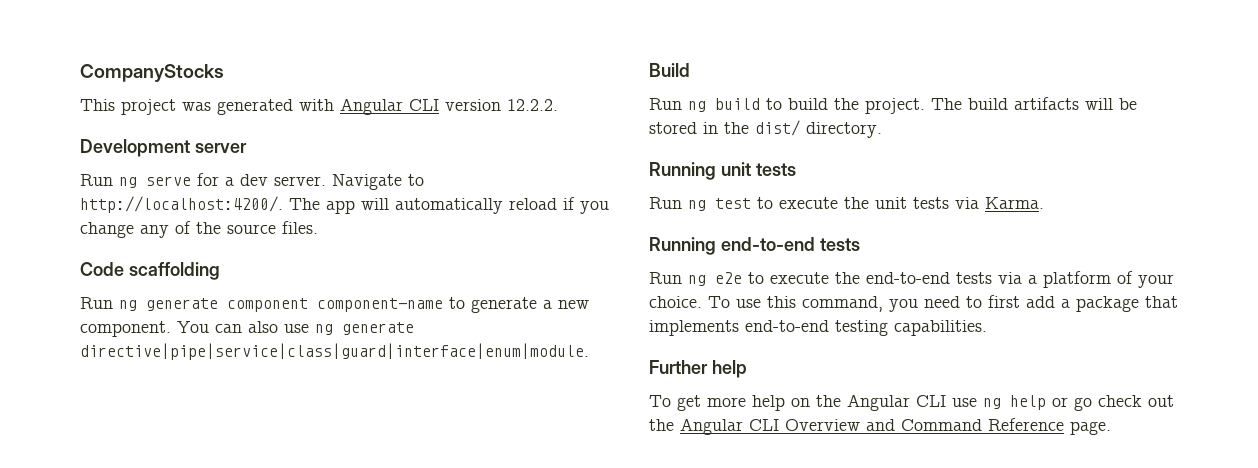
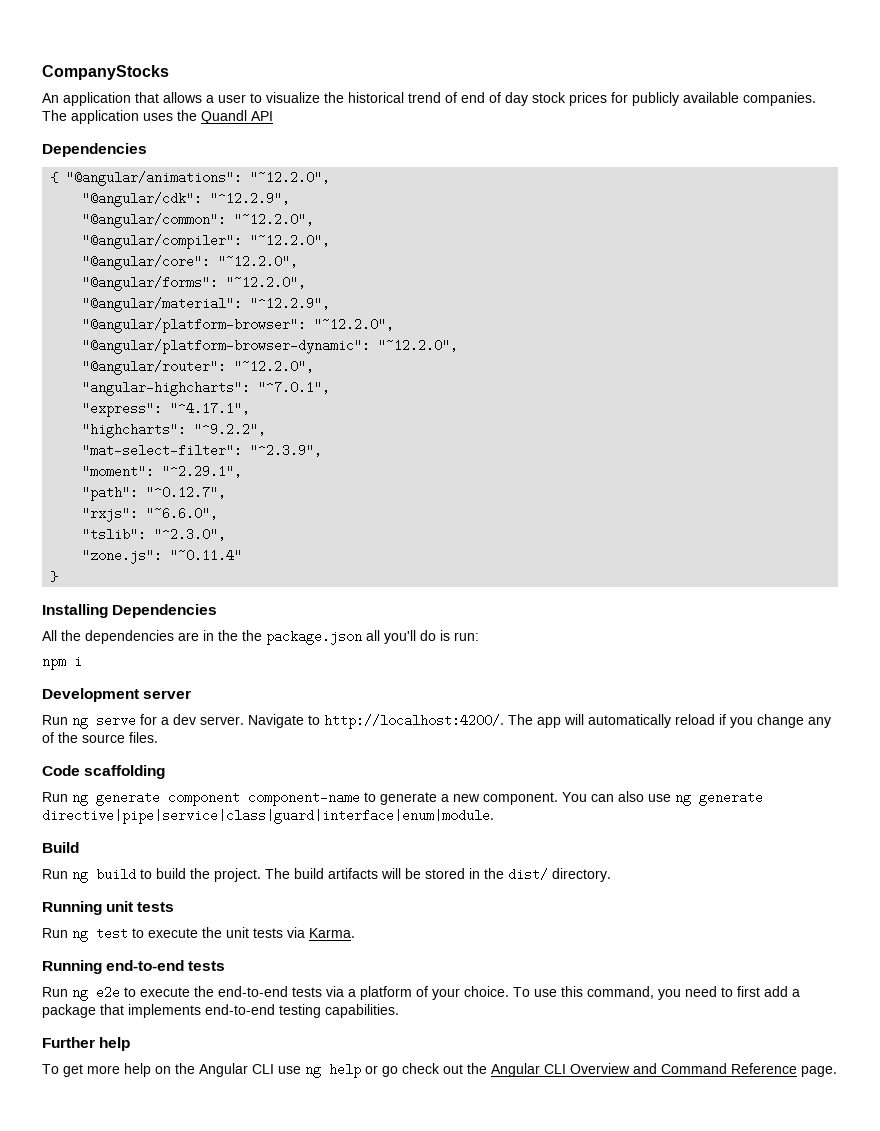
- This project was generated with Angular CLI version 12.2.2.
+ An application that allows a user to visualize the historical trend of end of day stock prices for publicly available companies. The application uses the Quandl API
+ Dependencies
+ { "@angular/animations": "~12.2.0",
+ "@angular/cdk": "^12.2.9",
+ "@angular/common": "~12.2.0",
+ "@angular/compiler": "~12.2.0",
+ "@angular/core": "~12.2.0",
+ "@angular/forms": "~12.2.0",
+ "@angular/material": "^12.2.9",
+ "@angular/platform-browser": "~12.2.0",
+ "@angular/platform-browser-dynamic": "~12.2.0",
+ "@angular/router": "~12.2.0",
+ "angular-highcharts": "^7.0.1",
+ "express": "^4.17.1",
+ "highcharts": "^9.2.2",
+ "mat-select-filter": "^2.3.9",
+ "moment": "^2.29.1",
+ "path": "^0.12.7",
+ "rxjs": "~6.6.0",
+ "tslib": "^2.3.0",
+ "zone.js": "~0.11.4"
+ }
+ Installing Dependencies
+ All the dependencies are in the the package.json all you'll do is run:
+ npm i

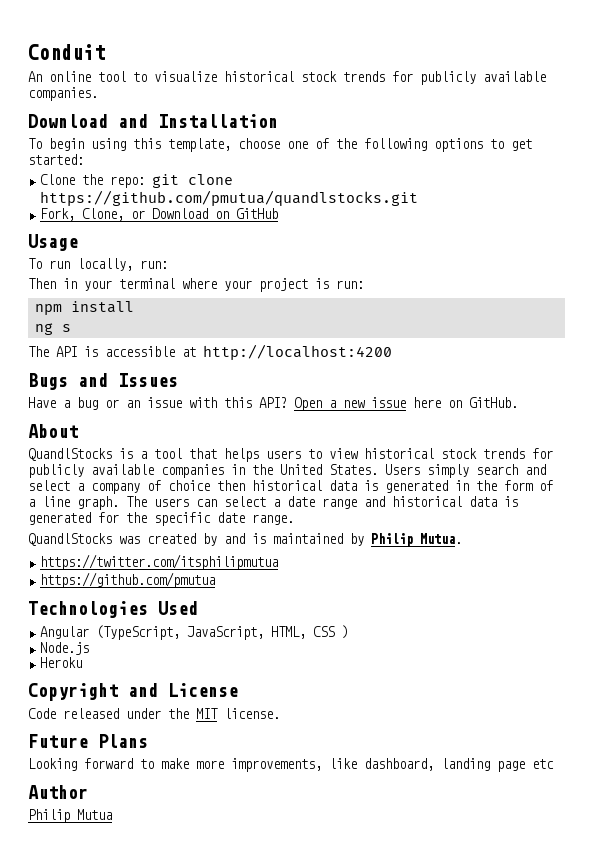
- CompanyStocks
+ Conduit
- An application that allows a user to visualize the historical trend of end of day stock prices for publicly available companies. The application uses the Quandl API
- Dependencies
- { "@angular/animations": "~12.2.0",
- "@angular/cdk": "^12.2.9",
- "@angular/common": "~12.2.0",
- "@angular/compiler": "~12.2.0",
- "@angular/core": "~12.2.0",
- "@angular/forms": "~12.2.0",
- "@angular/material": "^12.2.9",
- "@angular/platform-browser": "~12.2.0",
- "@angular/platform-browser-dynamic": "~12.2.0",
- "@angular/router": "~12.2.0",
- "angular-highcharts": "^7.0.1",
- "express": "^4.17.1",
- "highcharts": "^9.2.2",
- "mat-select-filter": "^2.3.9",
- "moment": "^2.29.1",
- "path": "^0.12.7",
- "rxjs": "~6.6.0",
- "tslib": "^2.3.0",
- "zone.js": "~0.11.4"
- }
- Installing Dependencies
- All the dependencies are in the the package.json all you'll do is run:
- npm i
- Development server
- Run ng serve for a dev server. Navigate to http://localhost:4200/. The app will automatically reload if you change any of the source files.
- Code scaffolding
- Run ng generate component component-name to generate a new component. You can also use ng generate directive|pipe|service|class|guard|interface|enum|module.
- Build
- Run ng build to build the project. The build artifacts will be stored in the dist/ directory.
- Running unit tests
- Run ng test to execute the unit tests via Karma.
- Running end-to-end tests
- Run ng e2e to execute the end-to-end tests via a platform of your choice. To use this command, you need to first add a package that implements end-to-end testing capabilities.
- Further help
- To get more help on the Angular CLI use ng help or go check out the Angular CLI Overview and Command Reference page.
+ An online tool to visualize historical stock trends for publicly available companies.
+ Download and Installation
+ To begin using this template, choose one of the following options to get started:
+ Clone the repo: git clone https://github.com/pmutua/quandlstocks.git
+ Fork, Clone, or Download on GitHub
+ Usage
+ To run locally, run:
+ Then in your terminal where your project is run:
+ npm install
+ ng s
+ The API is accessible at http://localhost:4200
+ Bugs and Issues
+ Have a bug or an issue with this API? Open a new issue here on GitHub.
+ About
+ QuandlStocks is a tool that helps users to view historical stock trends for publicly available companies in the United States. Users simply search and select a company of choice then historical data is generated in the form of a line graph. The users can select a date range and historical data is generated for the specific date range.
+ QuandlStocks was created by and is maintained by Philip Mutua.
+ https://twitter.com/itsphilipmutua
+ https://github.com/pmutua
+ Technologies Used
+ Angular (TypeScript, JavaScript, HTML, CSS )
+ Node.js
+ Heroku
+ Copyright and License
+ Code released under the MIT license.
+ Future Plans
+ Looking forward to make more improvements, like dashboard, landing page etc
+ Author
+ Philip Mutua

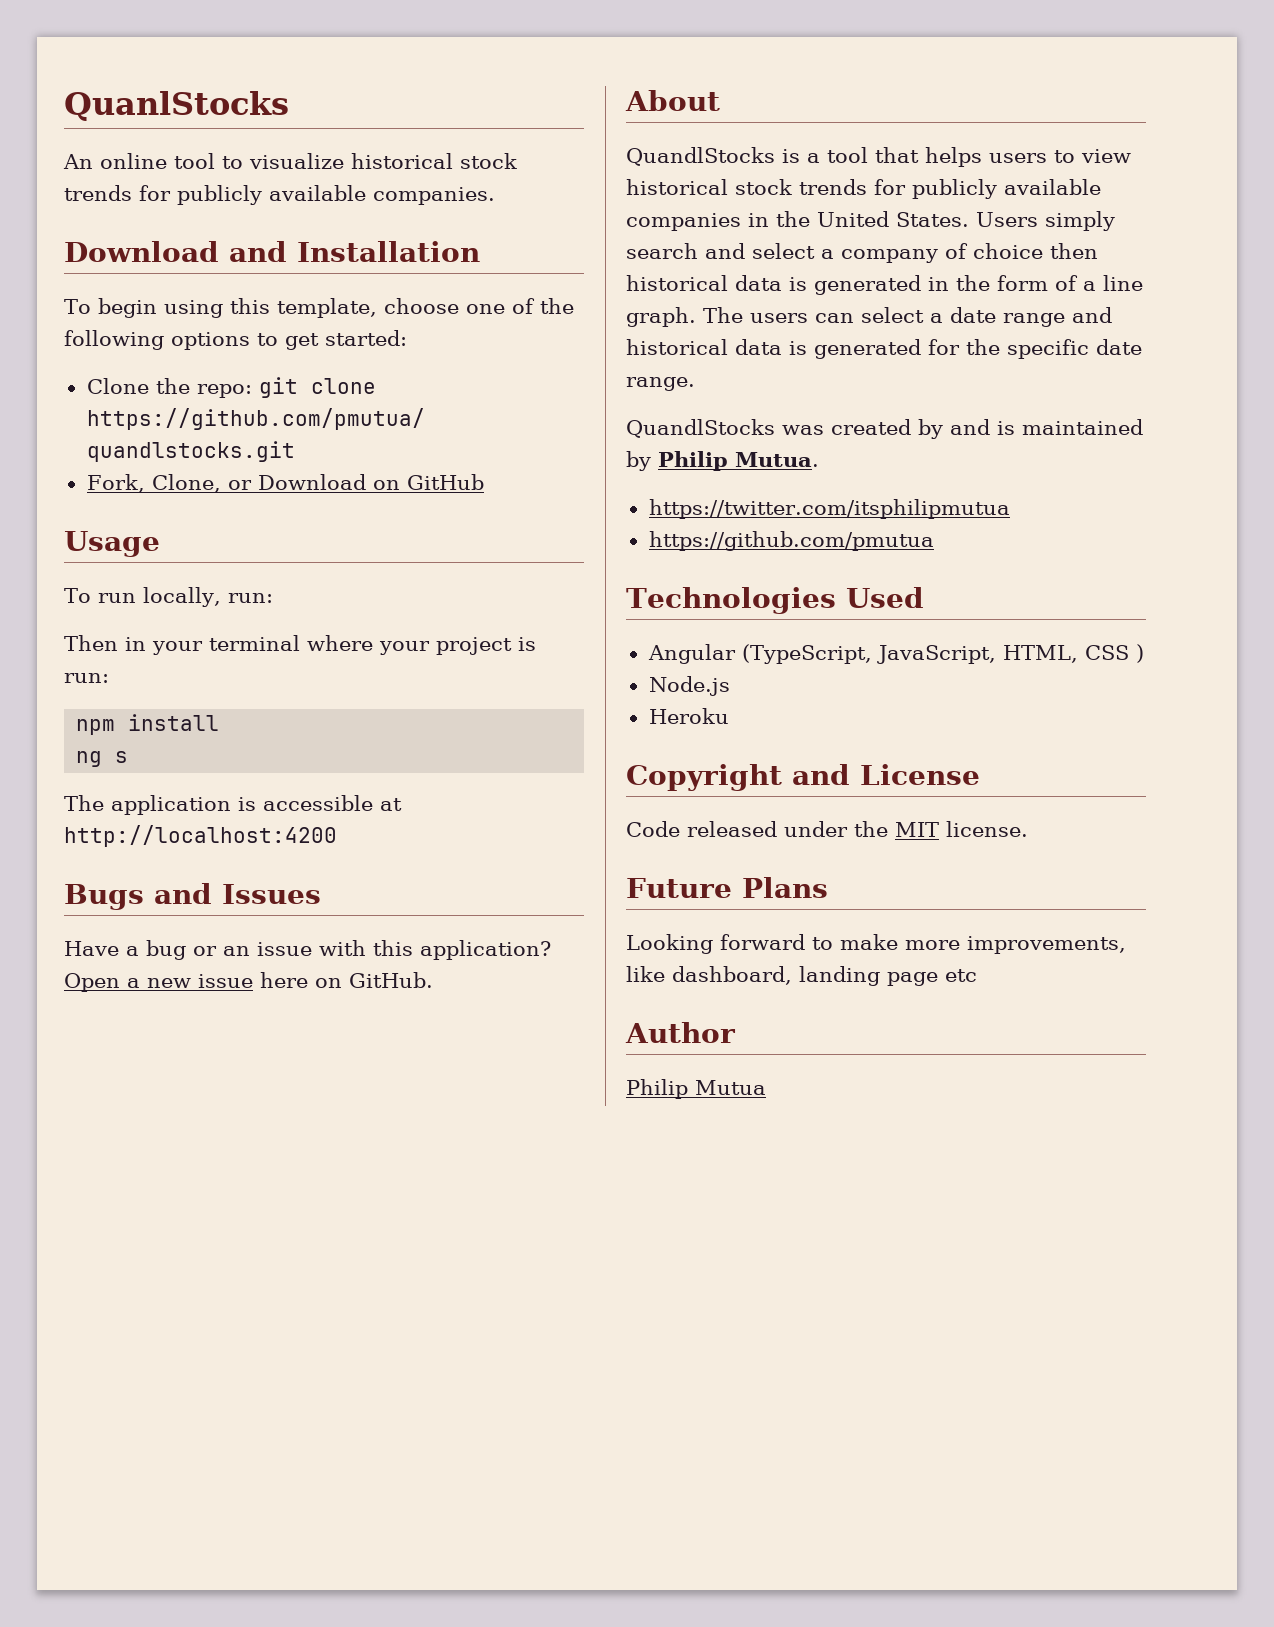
- Conduit
+ QuanlStocks
- The API is accessible at http://localhost:4200
+ The application is accessible at http://localhost:4200
- Have a bug or an issue with this API?
+ Have a bug or an issue with this application?

